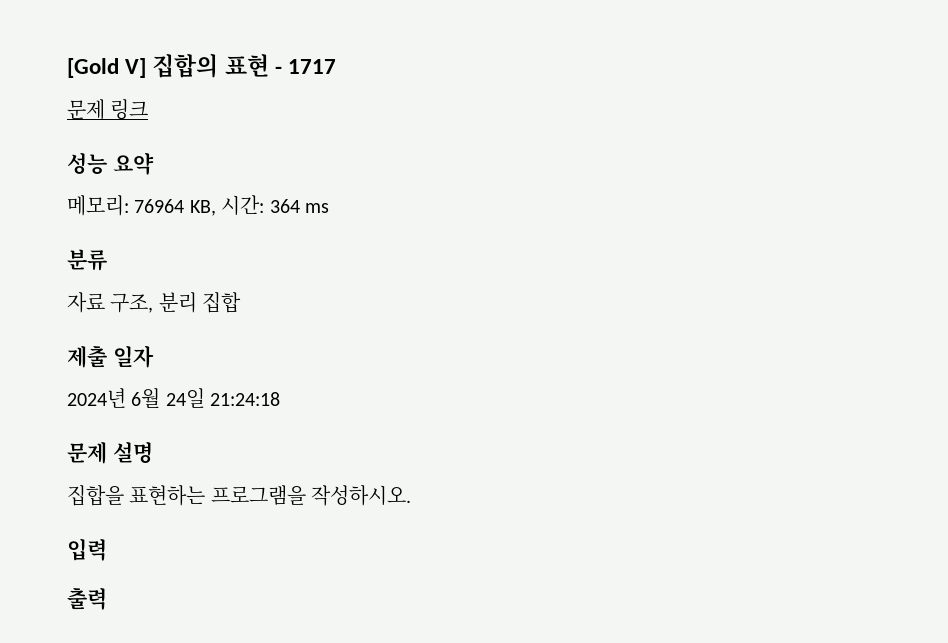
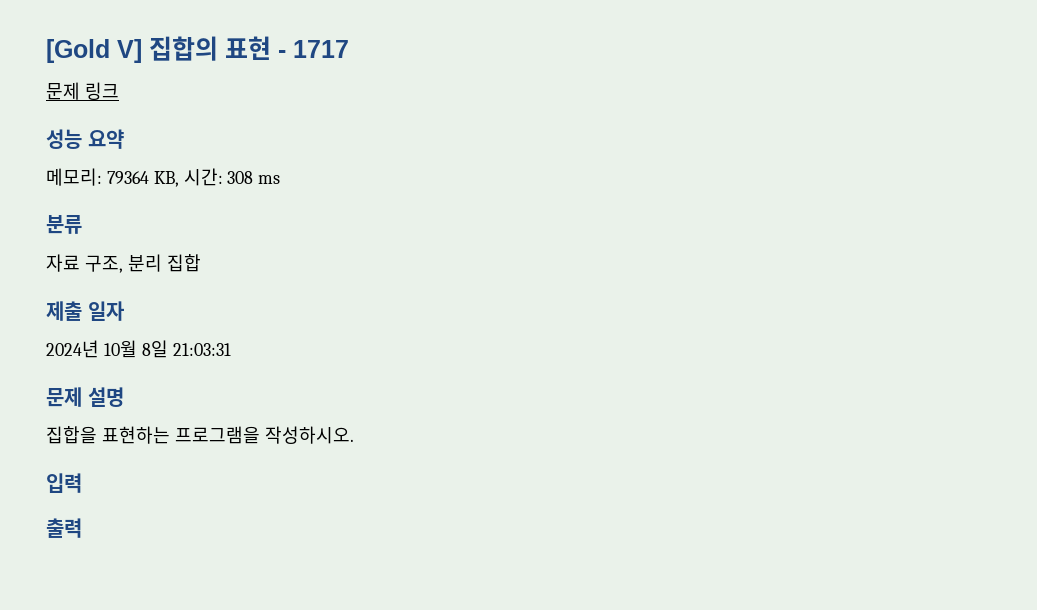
- 메모리: 76964 KB, 시간: 364 ms
+ 메모리: 79364 KB, 시간: 308 ms
- 2024년 6월 24일 21:24:18
+ 2024년 10월 8일 21:03:31

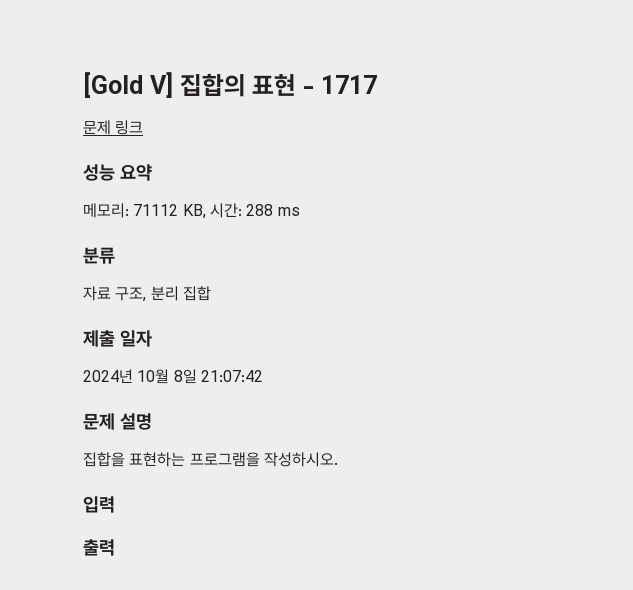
- 메모리: 79364 KB, 시간: 308 ms
+ 메모리: 71112 KB, 시간: 288 ms
- 2024년 10월 8일 21:03:31
+ 2024년 10월 8일 21:07:42

